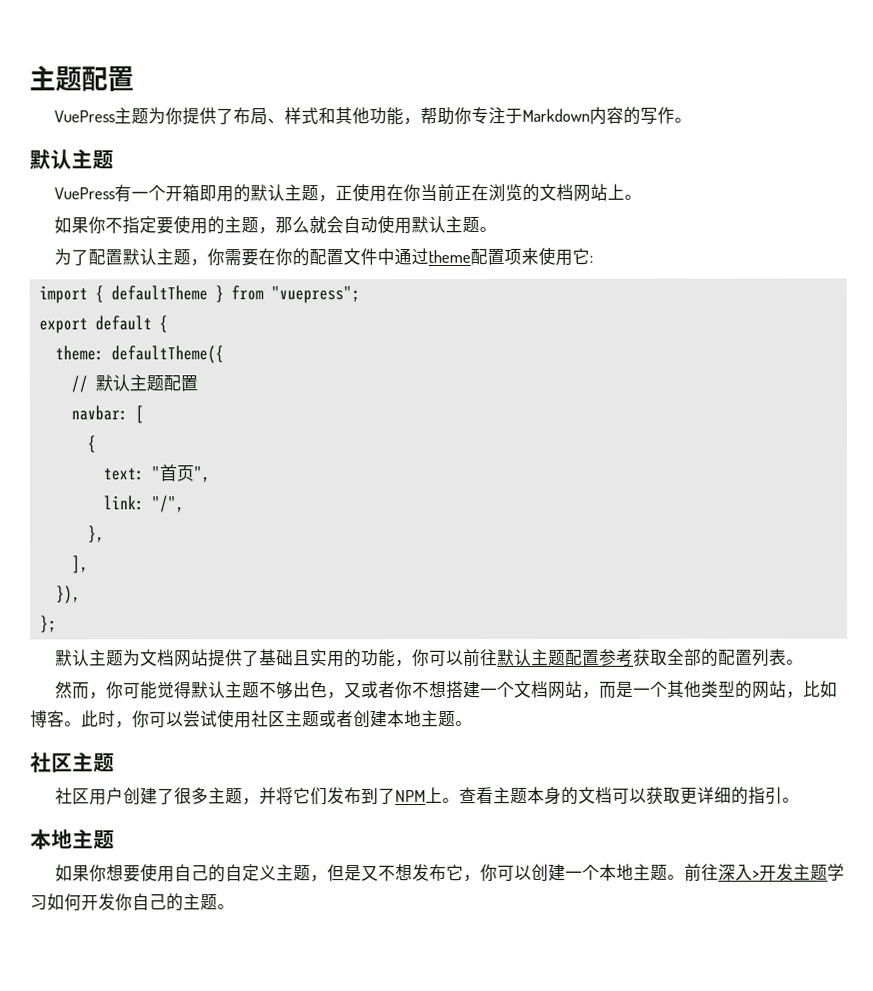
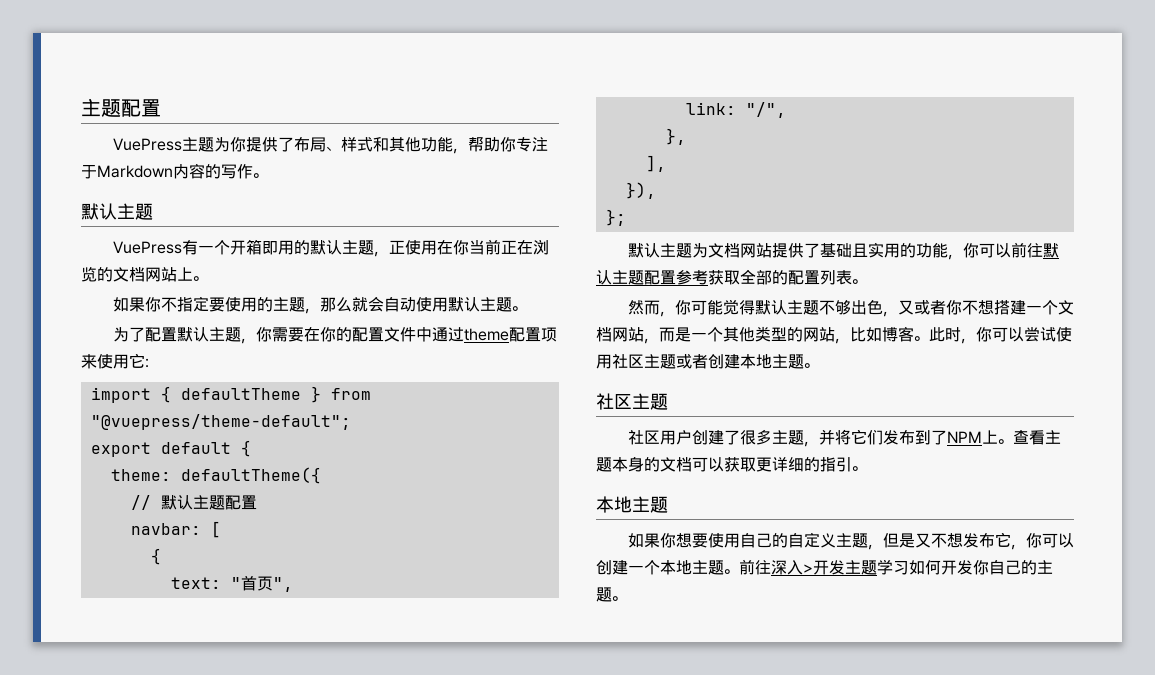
- import { defaultTheme } from "vuepress";
+ import { defaultTheme } from "@vuepress/theme-default";

